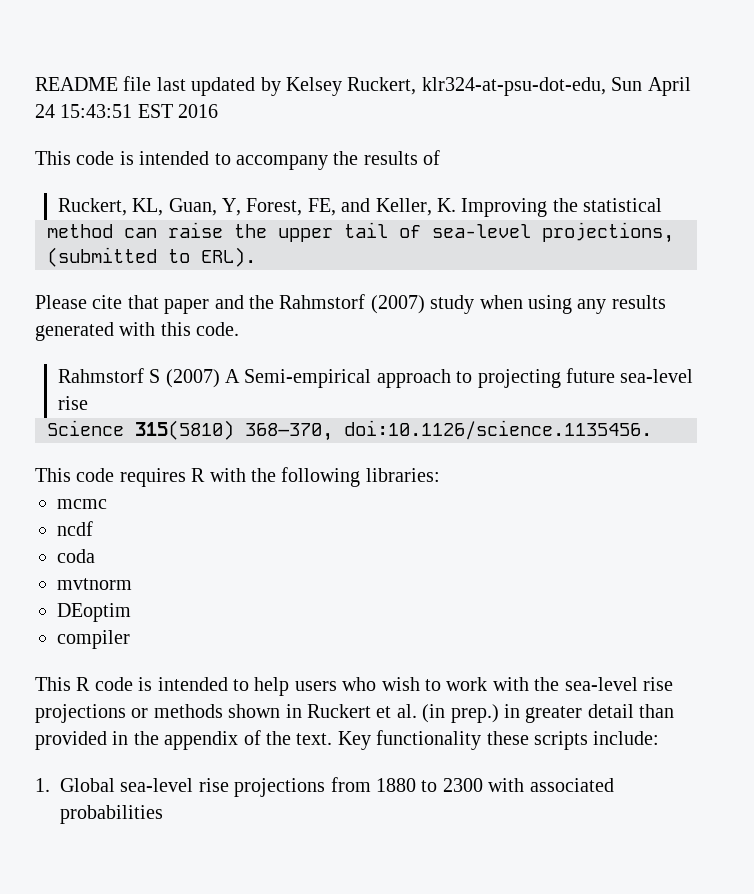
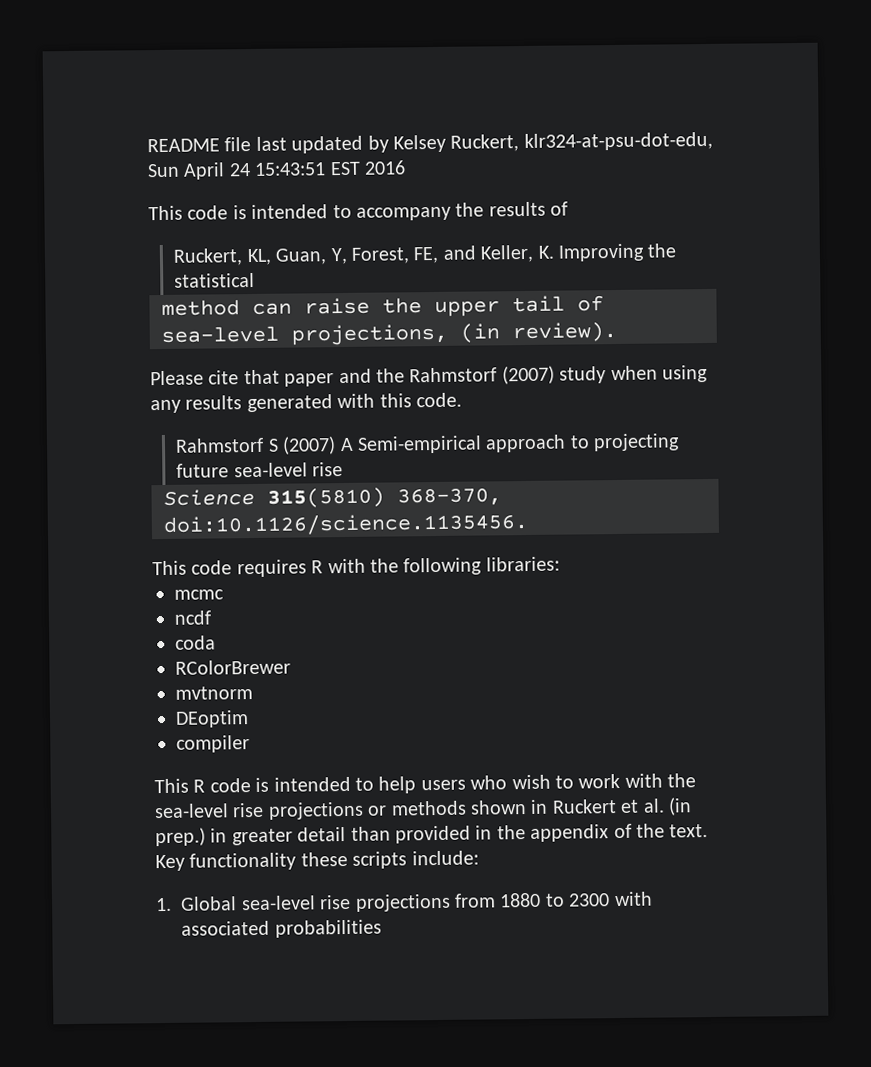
- method can raise the upper tail of sea-level projections, (submitted to ERL).
+ method can raise the upper tail of sea-level projections, (in review).
+ RColorBrewer

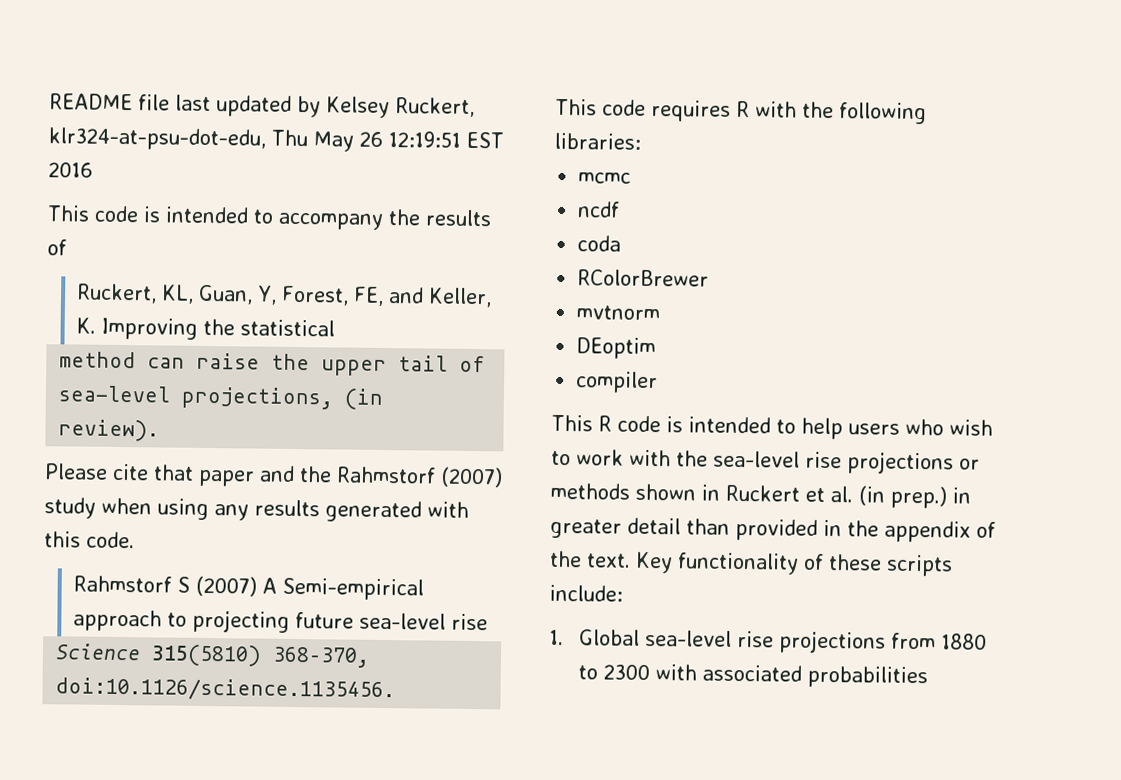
- README file last updated by Kelsey Ruckert, klr324-at-psu-dot-edu, Sun April 24 15:43:51 EST 2016
+ README file last updated by Kelsey Ruckert, klr324-at-psu-dot-edu, Thu May 26 12:19:51 EST 2016
- Key functionality these scripts include:
+ Key functionality of these scripts include:

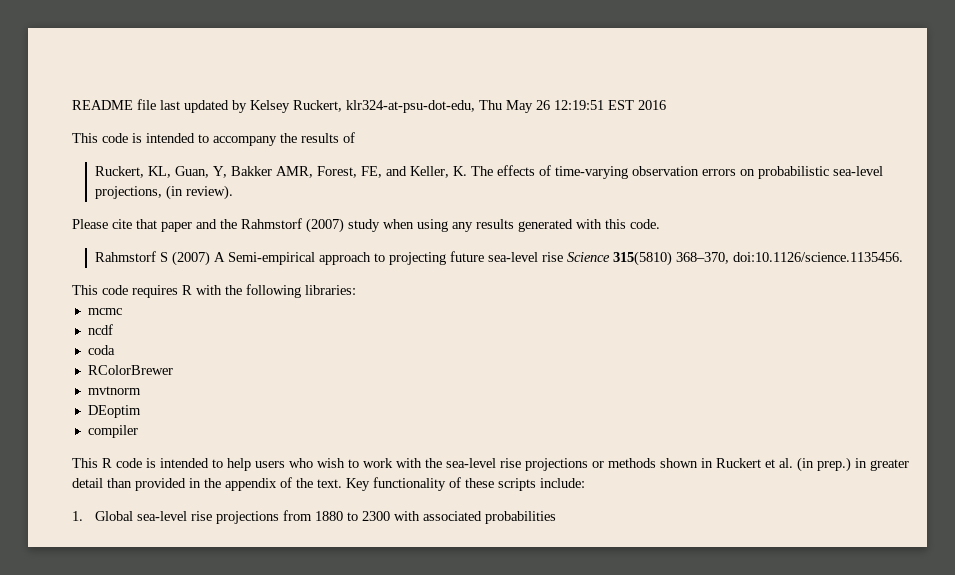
- Ruckert, KL, Guan, Y, Forest, FE, and Keller, K. Improving the statistical
- method can raise the upper tail of sea-level projections, (in review).
+ Ruckert, KL, Guan, Y, Bakker AMR, Forest, FE, and Keller, K. The effects of time-varying observation errors on probabilistic sea-level projections, (in review).
- Rahmstorf S (2007) A Semi-empirical approach to projecting future sea-level rise
- Science 315(5810) 368–370, doi:10.1126/science.1135456.
+ Rahmstorf S (2007) A Semi-empirical approach to projecting future sea-level rise Science 315(5810) 368–370, doi:10.1126/science.1135456.

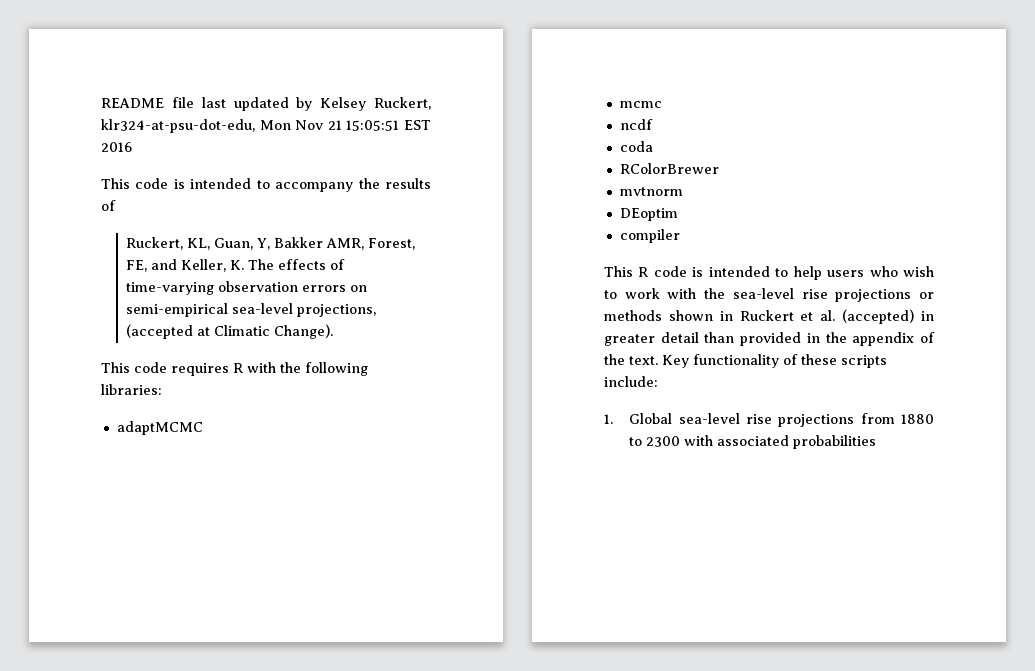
- README file last updated by Kelsey Ruckert, klr324-at-psu-dot-edu, Thu May 26 12:19:51 EST 2016
+ README file last updated by Kelsey Ruckert, klr324-at-psu-dot-edu, Mon Nov 21 15:05:51 EST 2016
- Ruckert, KL, Guan, Y, Bakker AMR, Forest, FE, and Keller, K. The effects of time-varying observation errors on probabilistic sea-level projections, (in review).
- Please cite that paper and the Rahmstorf (2007) study when using any results generated with this code.
- Rahmstorf S (2007) A Semi-empirical approach to projecting future sea-level rise Science 315(5810) 368–370, doi:10.1126/science.1135456.
+ Ruckert, KL, Guan, Y, Bakker AMR, Forest, FE, and Keller, K. The effects of time-varying observation errors on semi-empirical sea-level projections, (accepted at Climatic Change).
+ adaptMCMC
- This R code is intended to help users who wish to work with the sea-level rise projections or methods shown in Ruckert et al. (in prep.) in greater detail than provided in the appendix of the text.
+ This R code is intended to help users who wish to work with the sea-level rise projections or methods shown in Ruckert et al. (accepted) in greater detail than provided in the appendix of the text.

